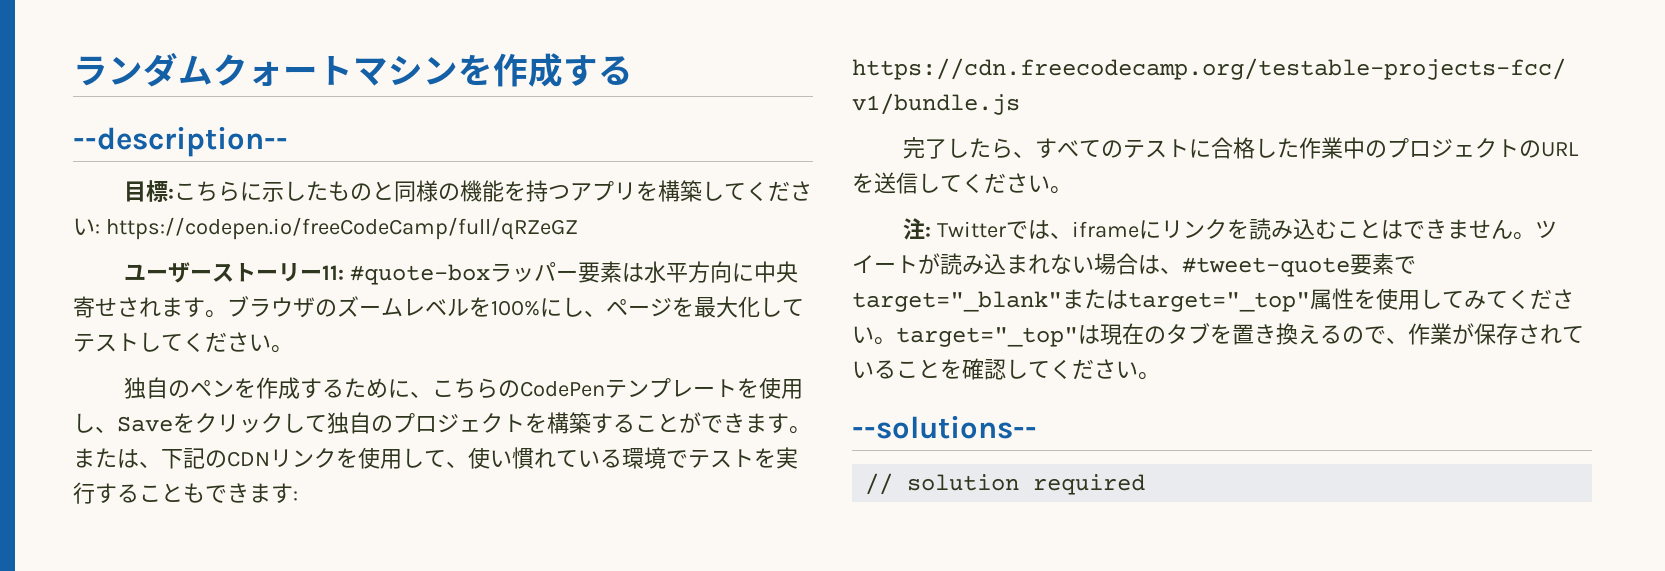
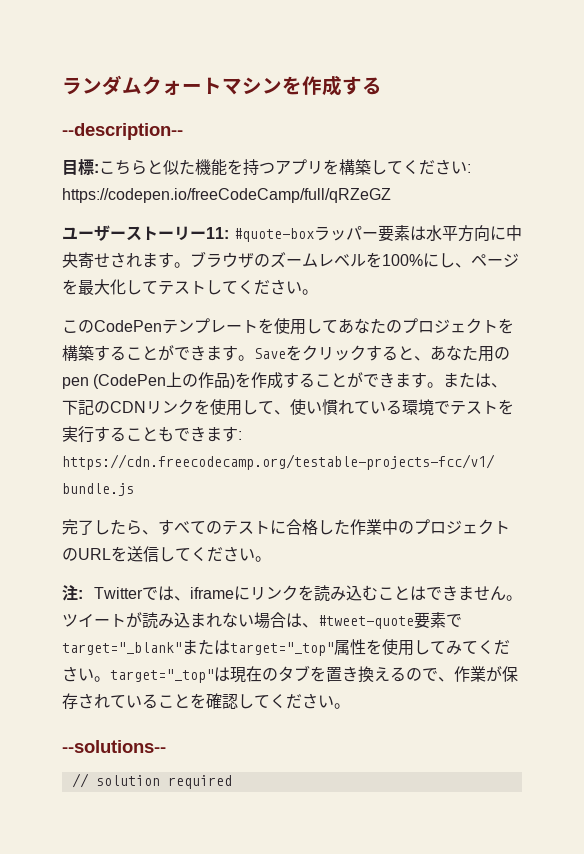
- 目標:こちらに示したものと同様の機能を持つアプリを構築してください: https://codepen.io/freeCodeCamp/full/qRZeGZ
+ 目標:こちらと似た機能を持つアプリを構築してください: https://codepen.io/freeCodeCamp/full/qRZeGZ
- 独自のペンを作成するために、こちらのCodePenテンプレートを使用し、Saveをクリックして独自のプロジェクトを構築することができます。
+ このCodePenテンプレートを使用してあなたのプロジェクトを構築することができます。
+ Saveをクリックすると、あなた用のpen (CodePen上の作品)を作成することができます。

